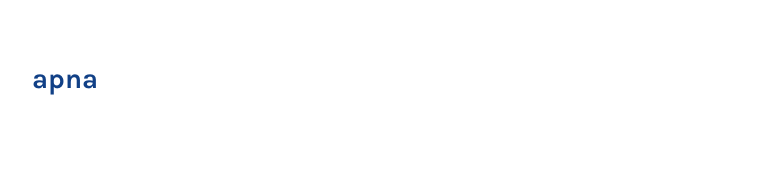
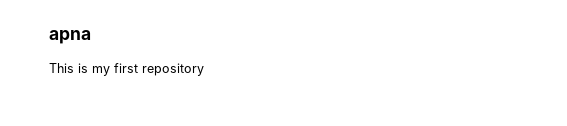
+ This is my first repository

